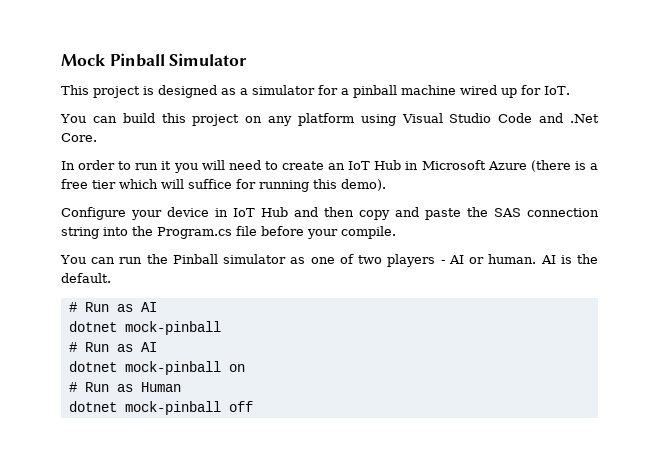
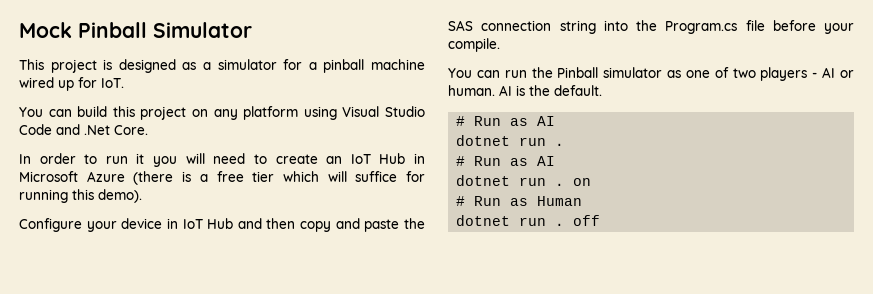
  AI is the default.
  # Run as AI
- dotnet mock-pinball
+ dotnet run .
  # Run as AI
- dotnet mock-pinball on
+ dotnet run . on
- dotnet mock-pinball off
+ dotnet run . off

